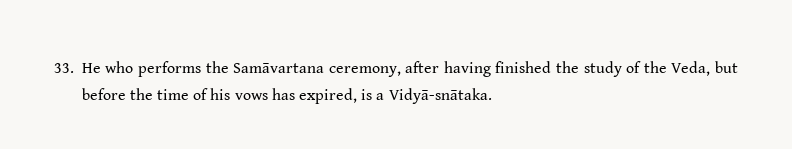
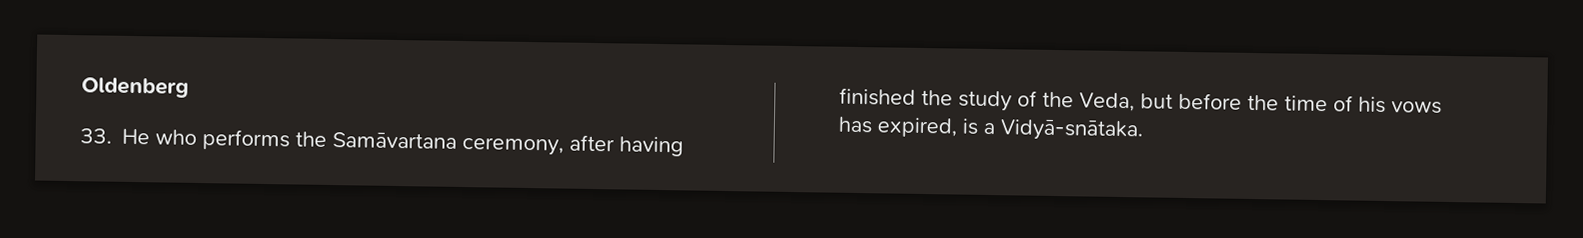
+ Oldenberg

